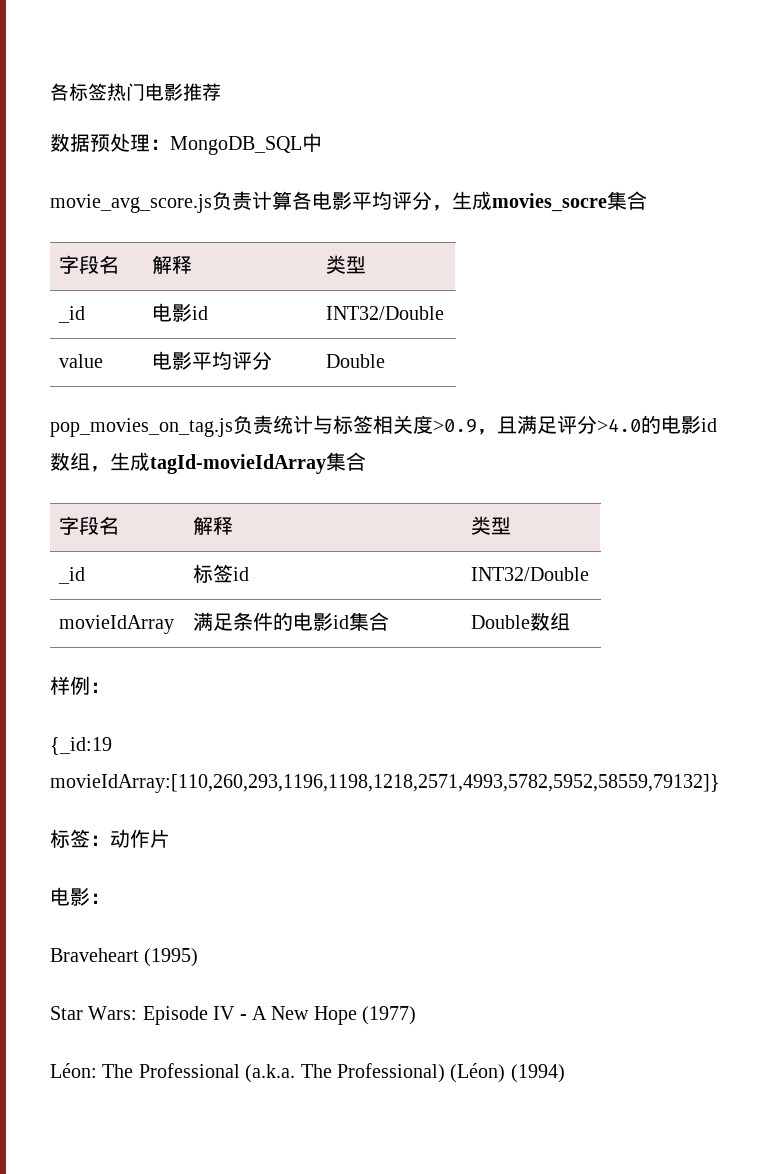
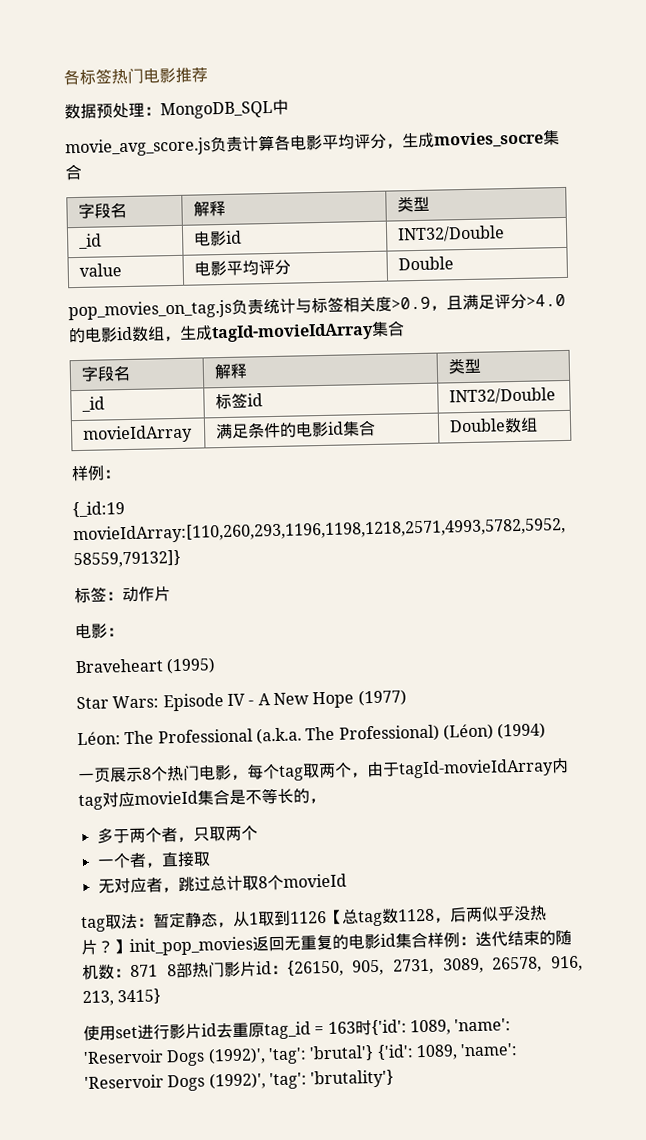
+ 一页展示8个热门电影，每个tag取两个，由于tagId-movieIdArray内tag对应movieId集合是不等长的，
+ 多于两个者，只取两个
+ 一个者，直接取
+ 无对应者，跳过总计取8个movieId
+ tag取法：暂定静态，从1取到1126【总tag数1128，后两似乎没热片？】init_pop_movies返回无重复的电影id集合样例：迭代结束的随机数：871 8部热门影片id：{26150, 905, 2731, 3089, 26578, 916, 213, 3415}
+ 使用set进行影片id去重原tag_id = 163时{'id': 1089, 'name': 'Reservoir Dogs (1992)', 'tag': 'brutal'} {'id': 1089, 'name': 'Reservoir Dogs (1992)', 'tag': 'brutality'}

